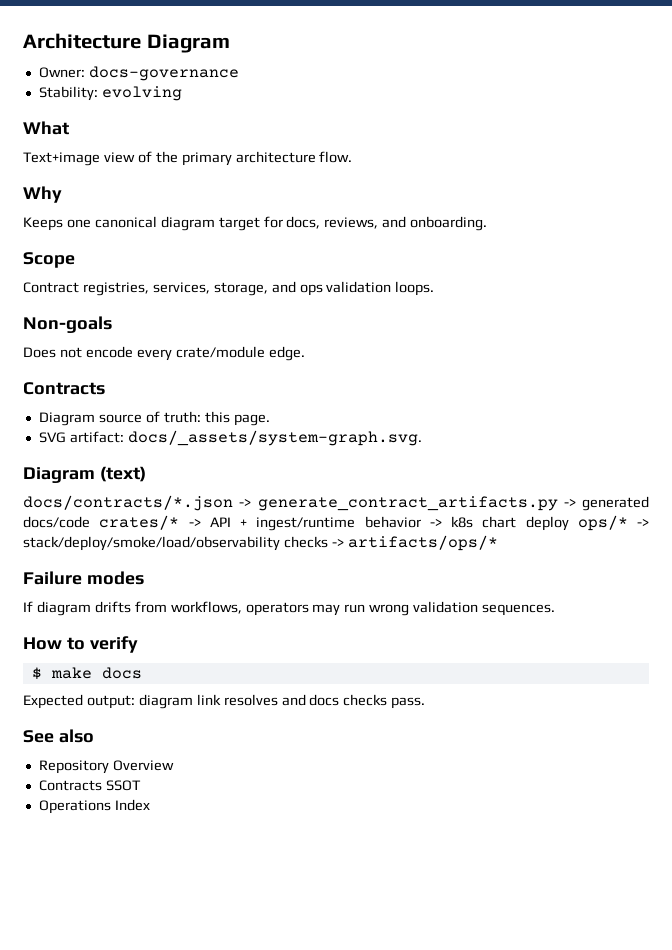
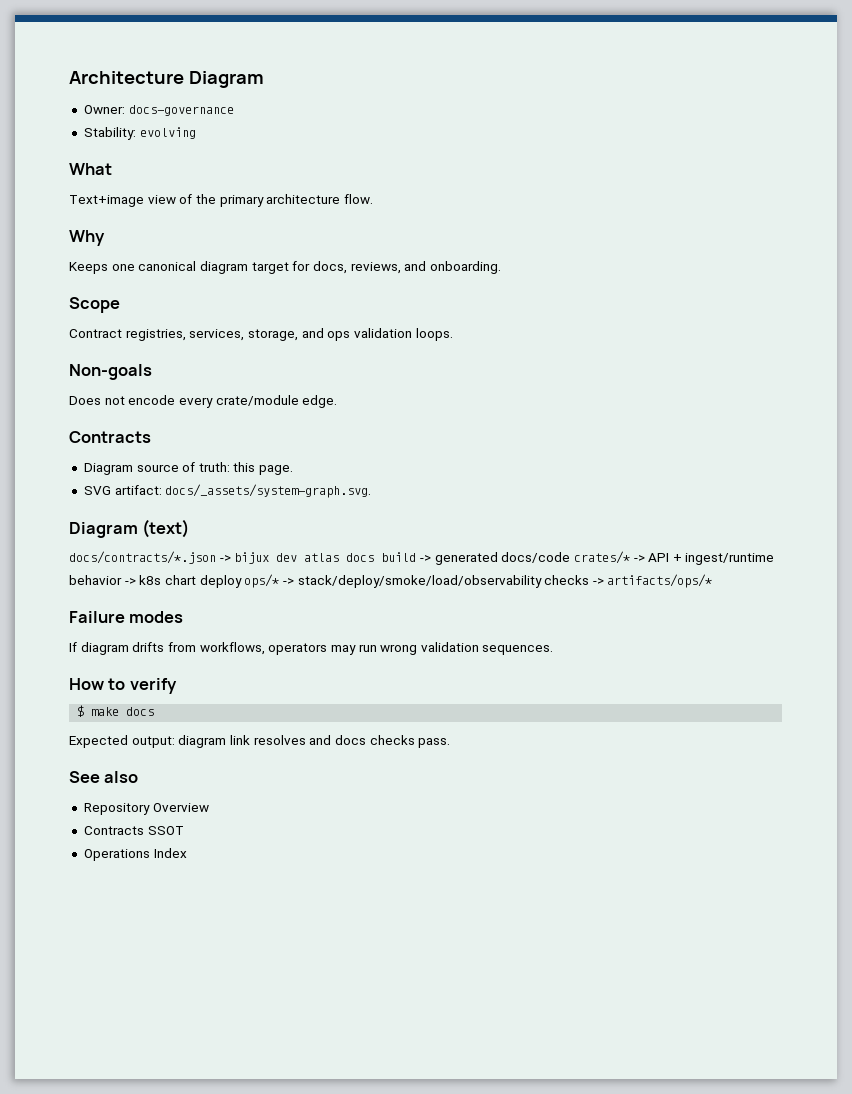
- docs/contracts/*.json -> generate_contract_artifacts.py -> generated docs/code crates/* -> API + ingest/runtime behavior -> k8s chart deploy ops/* -> stack/deploy/smoke/load/observability checks -> artifacts/ops/*
+ docs/contracts/*.json -> bijux dev atlas docs build -> generated docs/code crates/* -> API + ingest/runtime behavior -> k8s chart deploy ops/* -> stack/deploy/smoke/load/observability checks -> artifacts/ops/*

